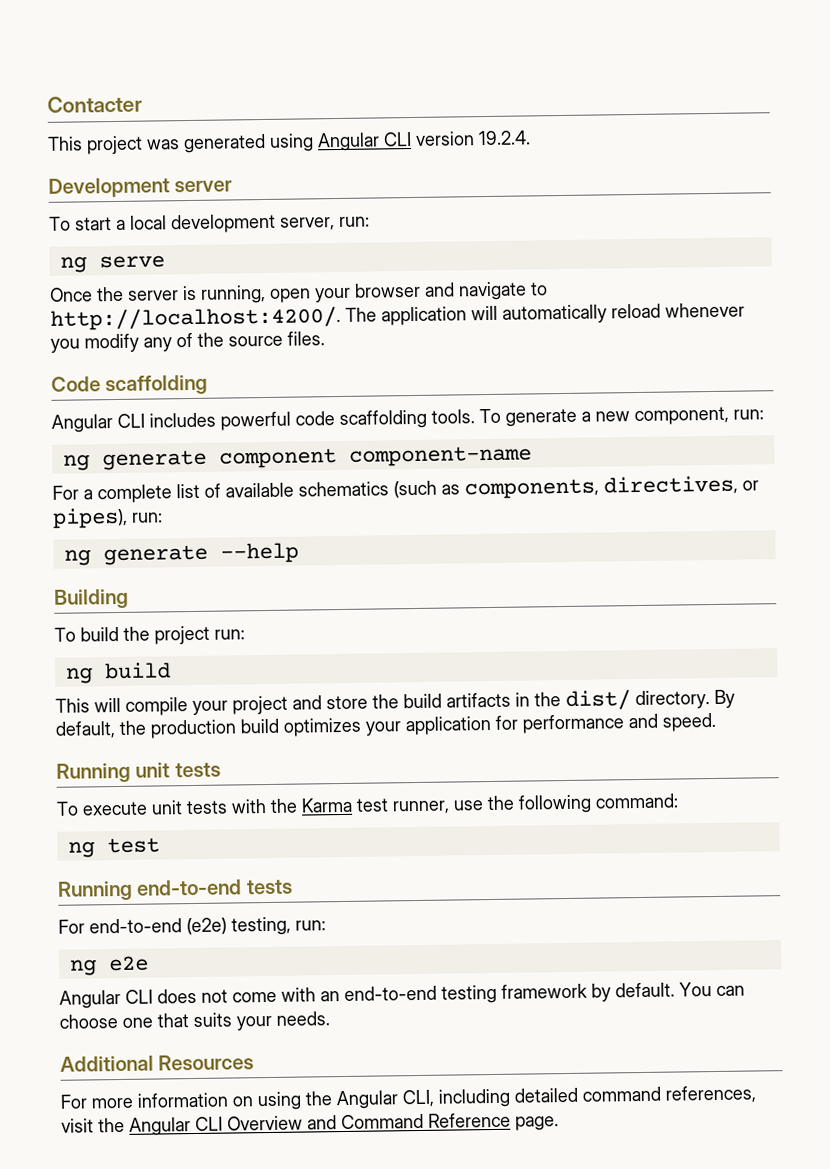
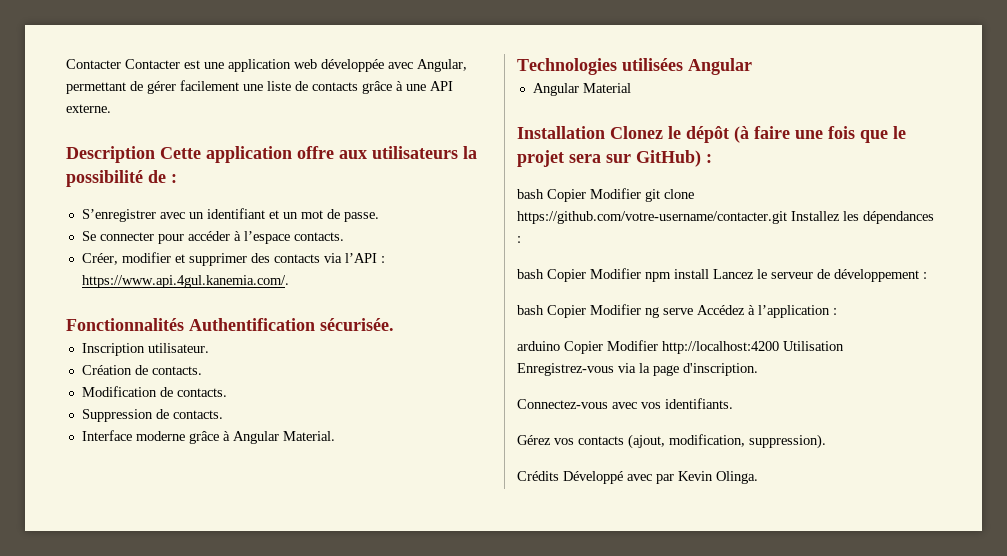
- Contacter
- This project was generated using Angular CLI version 19.2.4.
- Development server
- To start a local development server, run:
- ng serve
- Once the server is running, open your browser and navigate to http://localhost:4200/. The application will automatically reload whenever you modify any of the source files.
- Code scaffolding
- Angular CLI includes powerful code scaffolding tools. To generate a new component, run:
- ng generate component component-name
- For a complete list of available schematics (such as components, directives, or pipes), run:
- ng generate --help
- Building
- To build the project run:
- ng build
- This will compile your project and store the build artifacts in the dist/ directory. By default, the production build optimizes your application for performance and speed.
- Running unit tests
- To execute unit tests with the Karma test runner, use the following command:
- ng test
- Running end-to-end tests
- For end-to-end (e2e) testing, run:
- ng e2e
- Angular CLI does not come with an end-to-end testing framework by default. You can choose one that suits your needs.
- Additional Resources
- For more information on using the Angular CLI, including detailed command references, visit the Angular CLI Overview and Command Reference page.
+ Contacter Contacter est une application web développée avec Angular, permettant de gérer facilement une liste de contacts grâce à une API externe.
+ Description Cette application offre aux utilisateurs la possibilité de :
+ S’enregistrer avec un identifiant et un mot de passe.
+ Se connecter pour accéder à l’espace contacts.
+ Créer, modifier et supprimer des contacts via l’API : https://www.api.4gul.kanemia.com/.
+ Fonctionnalités Authentification sécurisée.
+ Inscription utilisateur.
+ Création de contacts.
+ Modification de contacts.
+ Suppression de contacts.
+ Interface moderne grâce à Angular Material.
+ Technologies utilisées Angular
+ Angular Material
+ Installation Clonez le dépôt (à faire une fois que le projet sera sur GitHub) :
+ bash Copier Modifier git clone https://github.com/votre-username/contacter.git Installez les dépendances :
+ bash Copier Modifier npm install Lancez le serveur de développement :
+ bash Copier Modifier ng serve Accédez à l’application :
+ arduino Copier Modifier http://localhost:4200 Utilisation Enregistrez-vous via la page d'inscription.
+ Connectez-vous avec vos identifiants.
+ Gérez vos contacts (ajout, modification, suppression).
+ Crédits Développé avec par Kevin Olinga.

